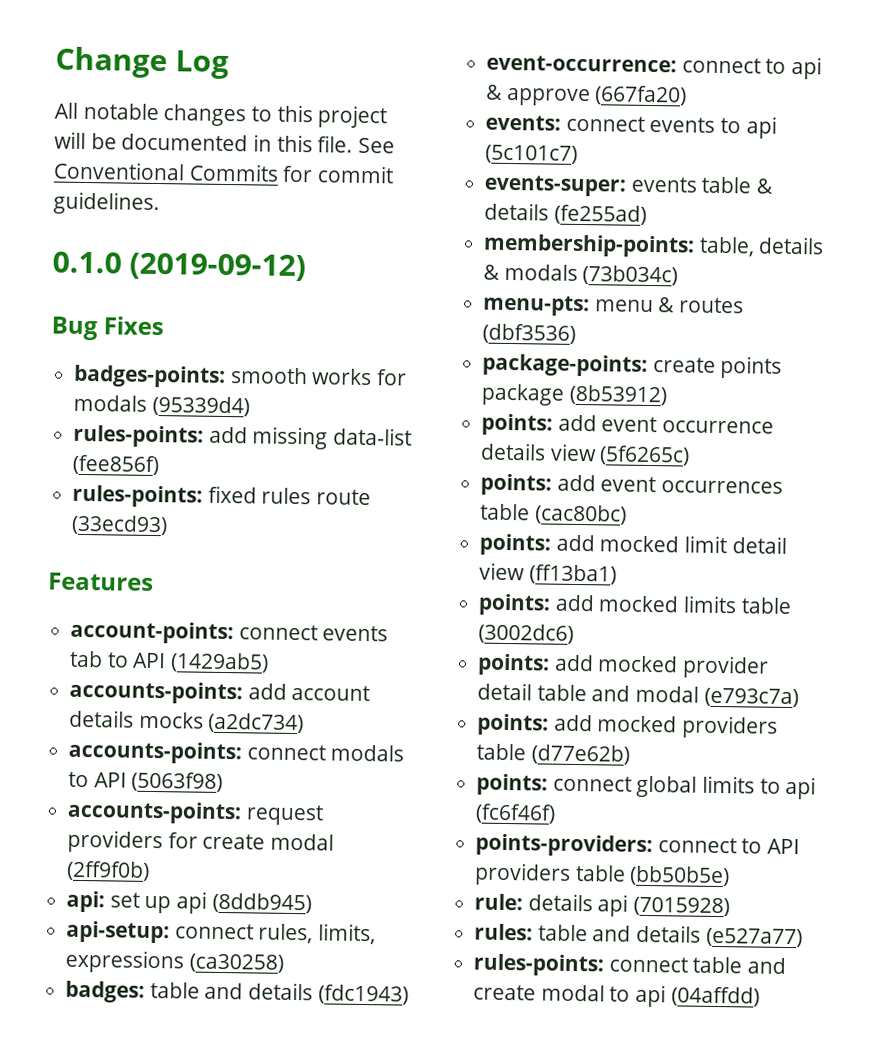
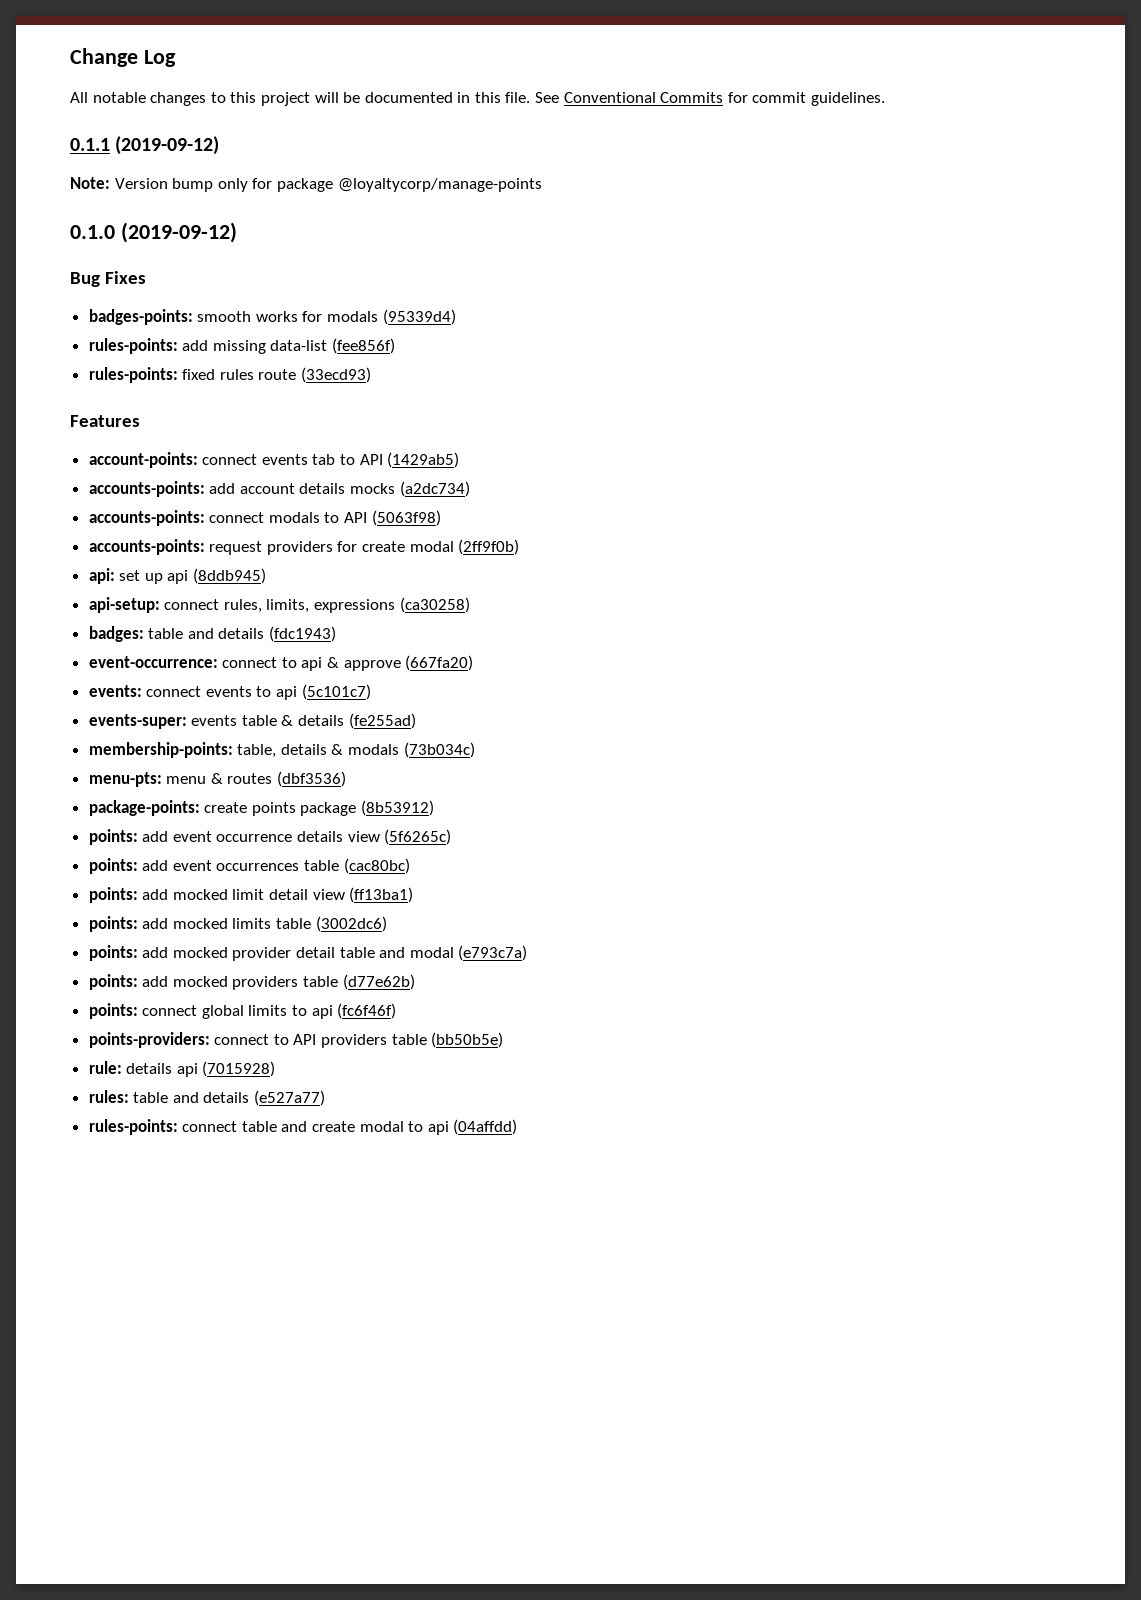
+ 0.1.1 (2019-09-12)
+ Note: Version bump only for package @loyaltycorp/manage-points

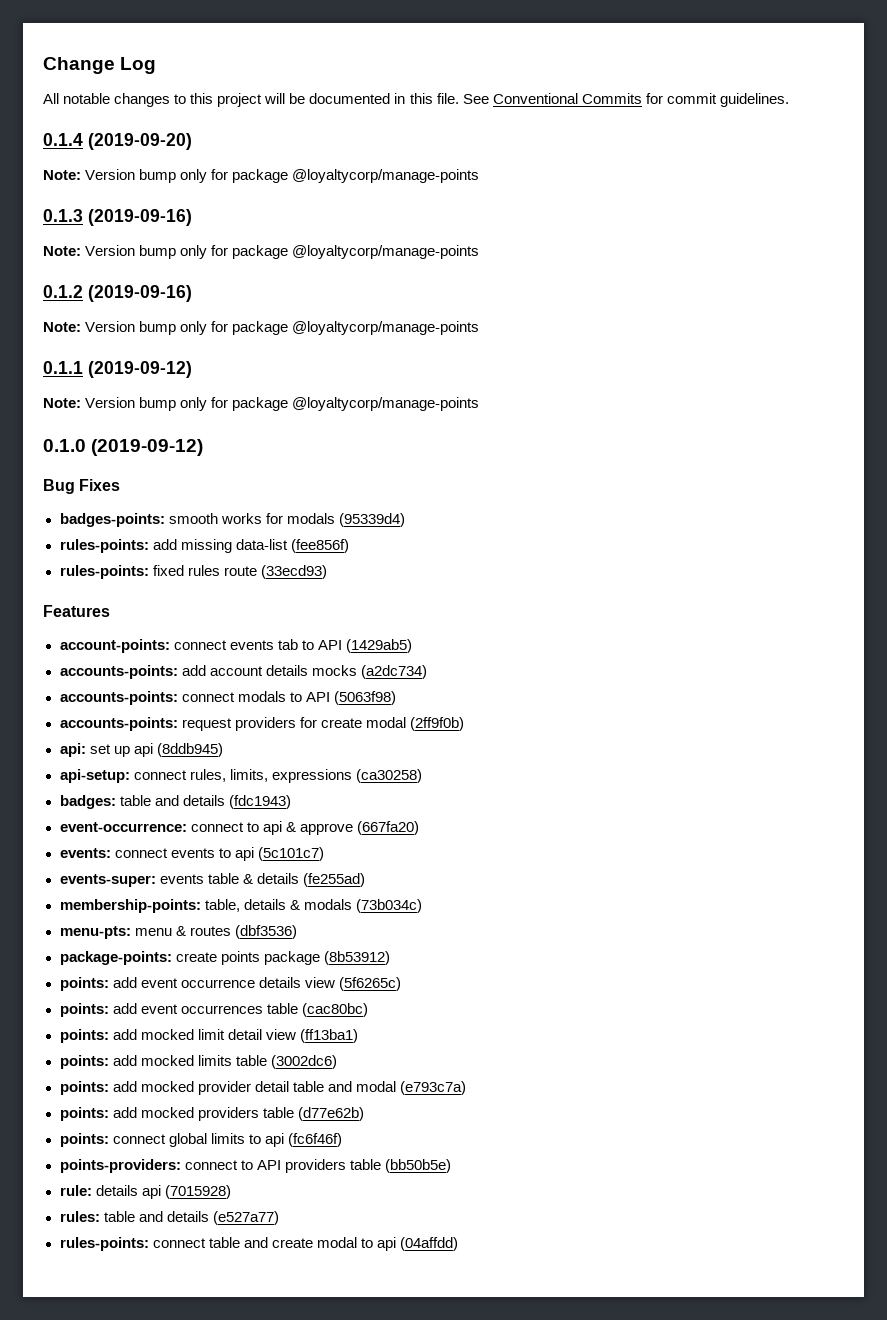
+ 0.1.4 (2019-09-20)
+ Note: Version bump only for package @loyaltycorp/manage-points
+ 0.1.3 (2019-09-16)
+ Note: Version bump only for package @loyaltycorp/manage-points
+ 0.1.2 (2019-09-16)
+ Note: Version bump only for package @loyaltycorp/manage-points

